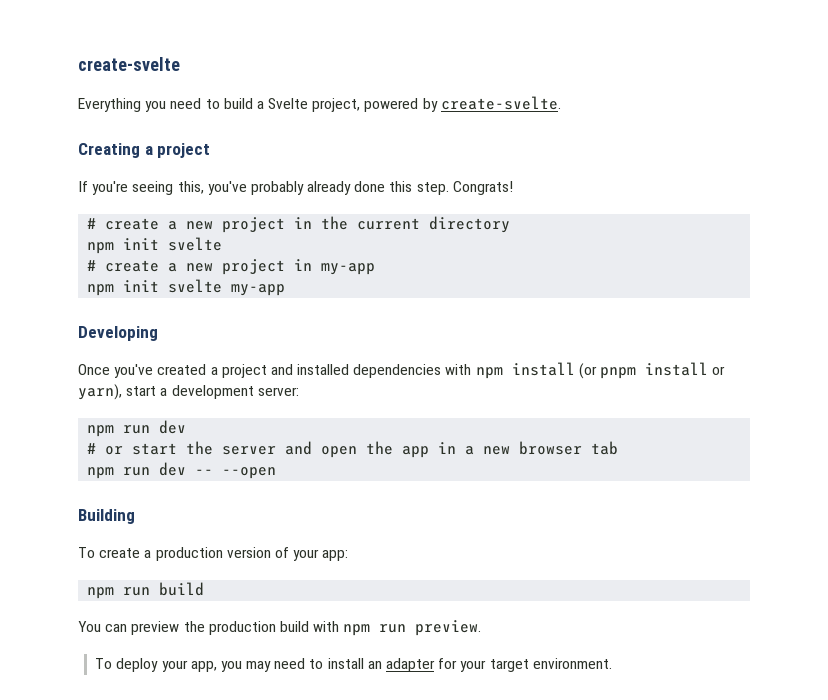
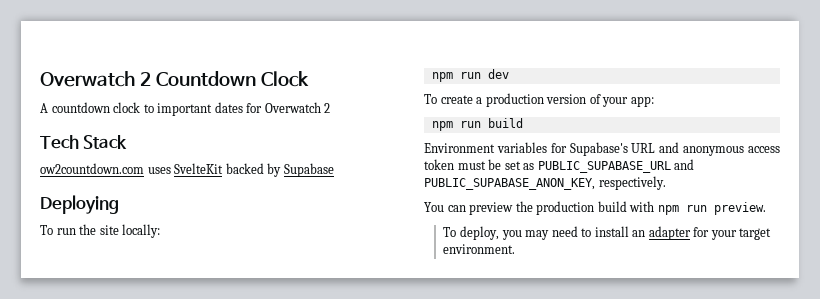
- create-svelte
- Everything you need to build a Svelte project, powered by create-svelte.
- Creating a project
- If you're seeing this, you've probably already done this step. Congrats!
- # create a new project in the current directory
- npm init svelte
- # create a new project in my-app
- npm init svelte my-app
- Developing
- Once you've created a project and installed dependencies with npm install (or pnpm install or yarn), start a development server:
+ Overwatch 2 Countdown Clock
+ A countdown clock to important dates for Overwatch 2
+ Tech Stack
+ ow2countdown.com uses SvelteKit backed by Supabase
+ Deploying
+ To run the site locally:
  npm run dev
- # or start the server and open the app in a new browser tab
- npm run dev -- --open
- Building
+ Environment variables for Supabase's URL and anonymous access token must be set as PUBLIC_SUPABASE_URL and PUBLIC_SUPABASE_ANON_KEY, respectively.
- To deploy your app, you may need to install an adapter for your target environment.
+ To deploy, you may need to install an adapter for your target environment.

